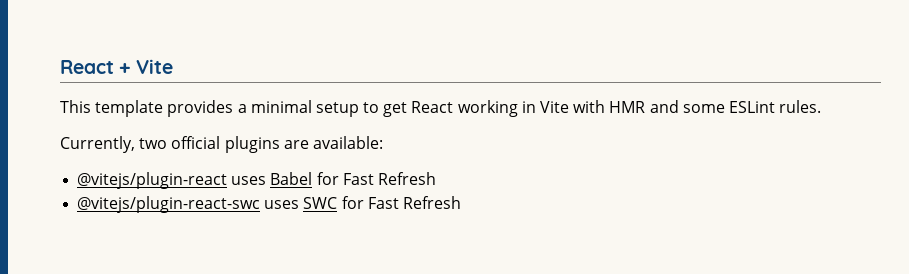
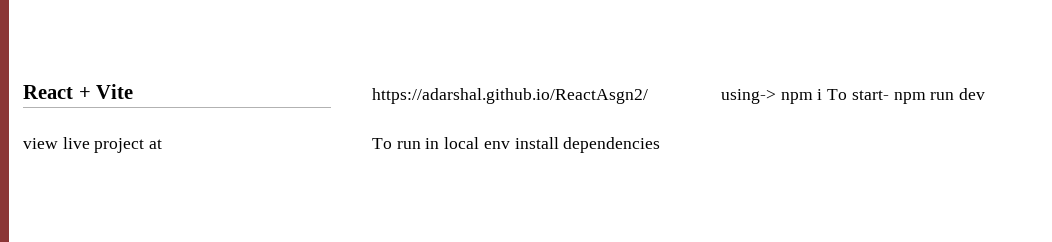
- This template provides a minimal setup to get React working in Vite with HMR and some ESLint rules.
- Currently, two official plugins are available:
- @vitejs/plugin-react uses Babel for Fast Refresh
- @vitejs/plugin-react-swc uses SWC for Fast Refresh
+ view live project at https://adarshal.github.io/ReactAsgn2/
+ To run in local env install dependencies using-> npm i To start- npm run dev

